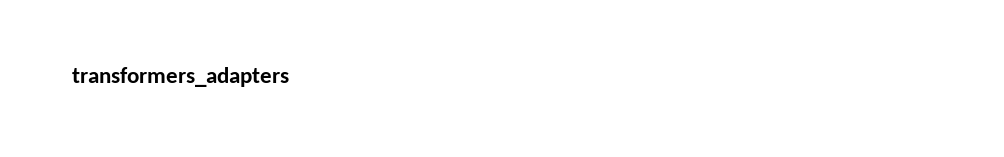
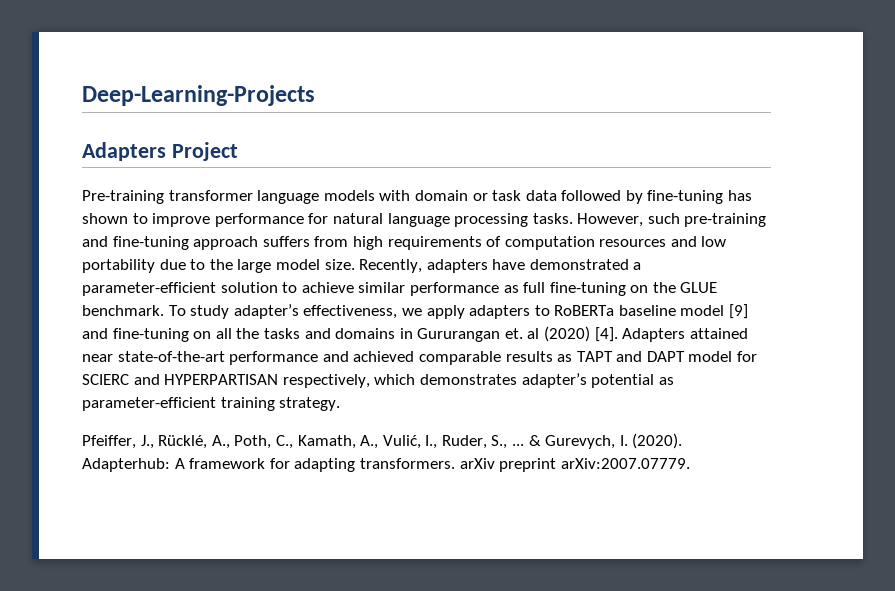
- transformers_adapters
+ Deep-Learning-Projects
+ Adapters Project
+ Pre-training transformer language models with domain or task data followed by fine-tuning has shown to improve performance for natural language processing tasks. However, such pre-training and fine-tuning approach suffers from high requirements of computation resources and low portability due to the large model size. Recently, adapters have demonstrated a parameter-efficient solution to achieve similar performance as full fine-tuning on the GLUE benchmark. To study adapter’s effectiveness, we apply adapters to RoBERTa baseline model [9] and fine-tuning on all the tasks and domains in Gururangan et. al (2020) [4]. Adapters attained near state-of-the-art performance and achieved comparable results as TAPT and DAPT model for SCIERC and HYPERPARTISAN respectively, which demonstrates adapter’s potential as parameter-efficient training strategy.
+ Pfeiffer, J., Rücklé, A., Poth, C., Kamath, A., Vulić, I., Ruder, S., ... & Gurevych, I. (2020). Adapterhub: A framework for adapting transformers. arXiv preprint arXiv:2007.07779.

